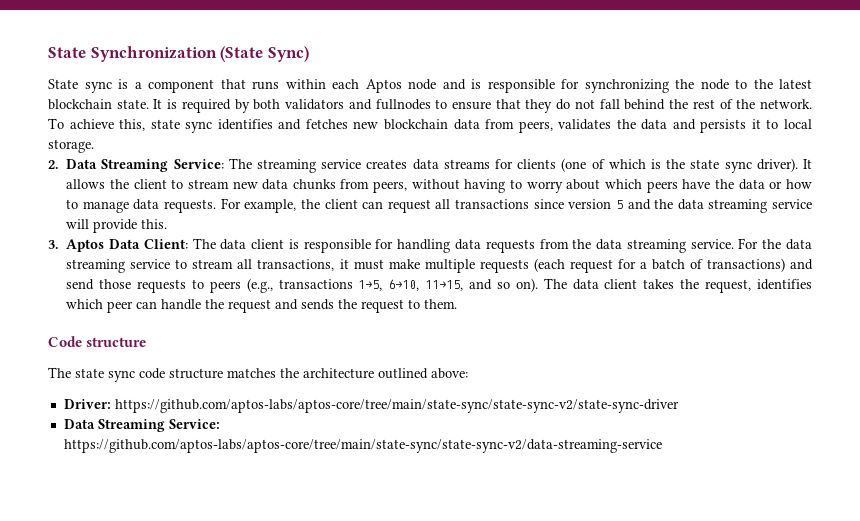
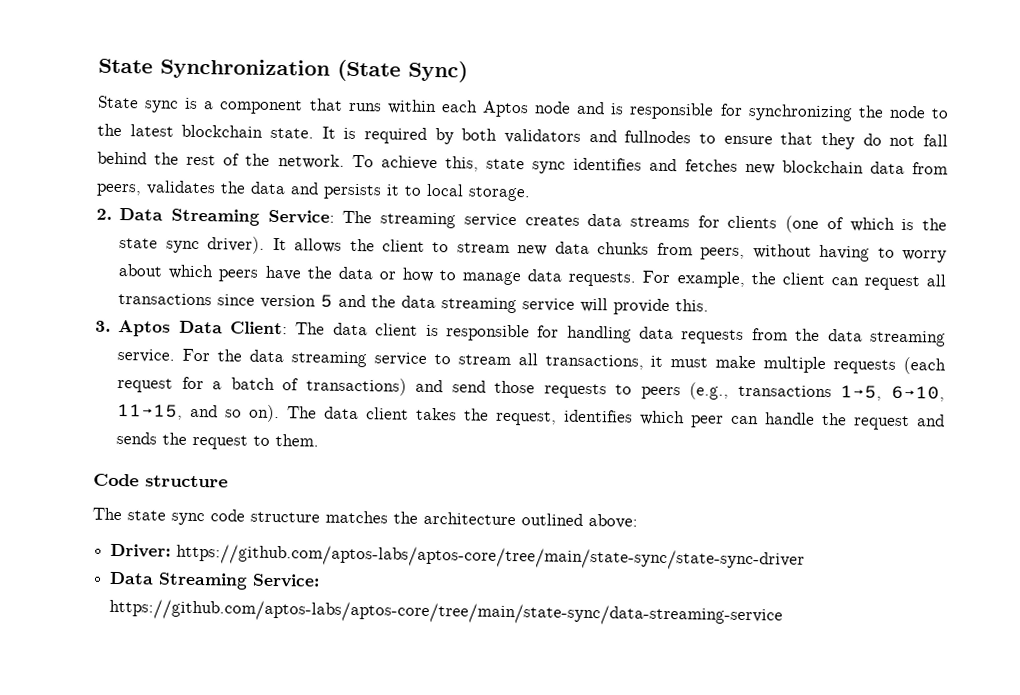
- Driver: https://github.com/aptos-labs/aptos-core/tree/main/state-sync/state-sync-v2/state-sync-driver
- Data Streaming Service: https://github.com/aptos-labs/aptos-core/tree/main/state-sync/state-sync-v2/data-streaming-service
+ Driver: https://github.com/aptos-labs/aptos-core/tree/main/state-sync/state-sync-driver
+ Data Streaming Service: https://github.com/aptos-labs/aptos-core/tree/main/state-sync/data-streaming-service

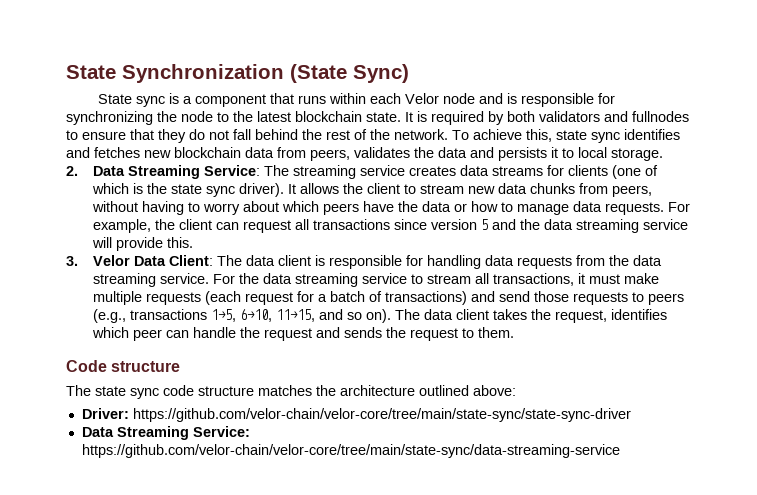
- State sync is a component that runs within each Aptos node and is responsible for synchronizing the node to the latest blockchain state.
+ State sync is a component that runs within each Velor node and is responsible for synchronizing the node to the latest blockchain state.
- 3. Aptos Data Client: The data client is responsible for handling data requests from the data streaming service.
+ 3. Velor Data Client: The data client is responsible for handling data requests from the data streaming service.
- Driver: https://github.com/aptos-labs/aptos-core/tree/main/state-sync/state-sync-driver
- Data Streaming Service: https://github.com/aptos-labs/aptos-core/tree/main/state-sync/data-streaming-service
+ Driver: https://github.com/velor-chain/velor-core/tree/main/state-sync/state-sync-driver
+ Data Streaming Service: https://github.com/velor-chain/velor-core/tree/main/state-sync/data-streaming-service

